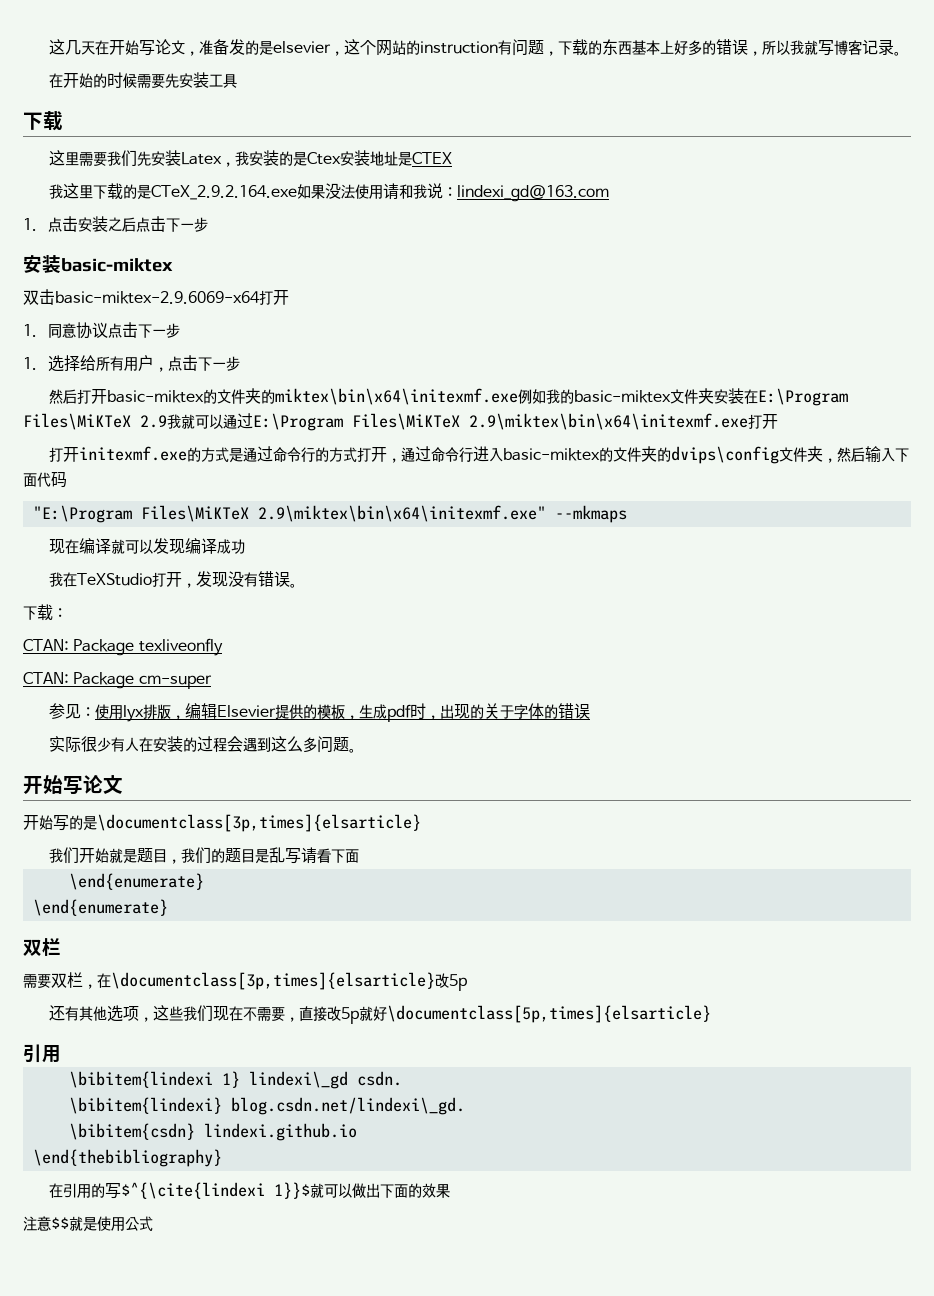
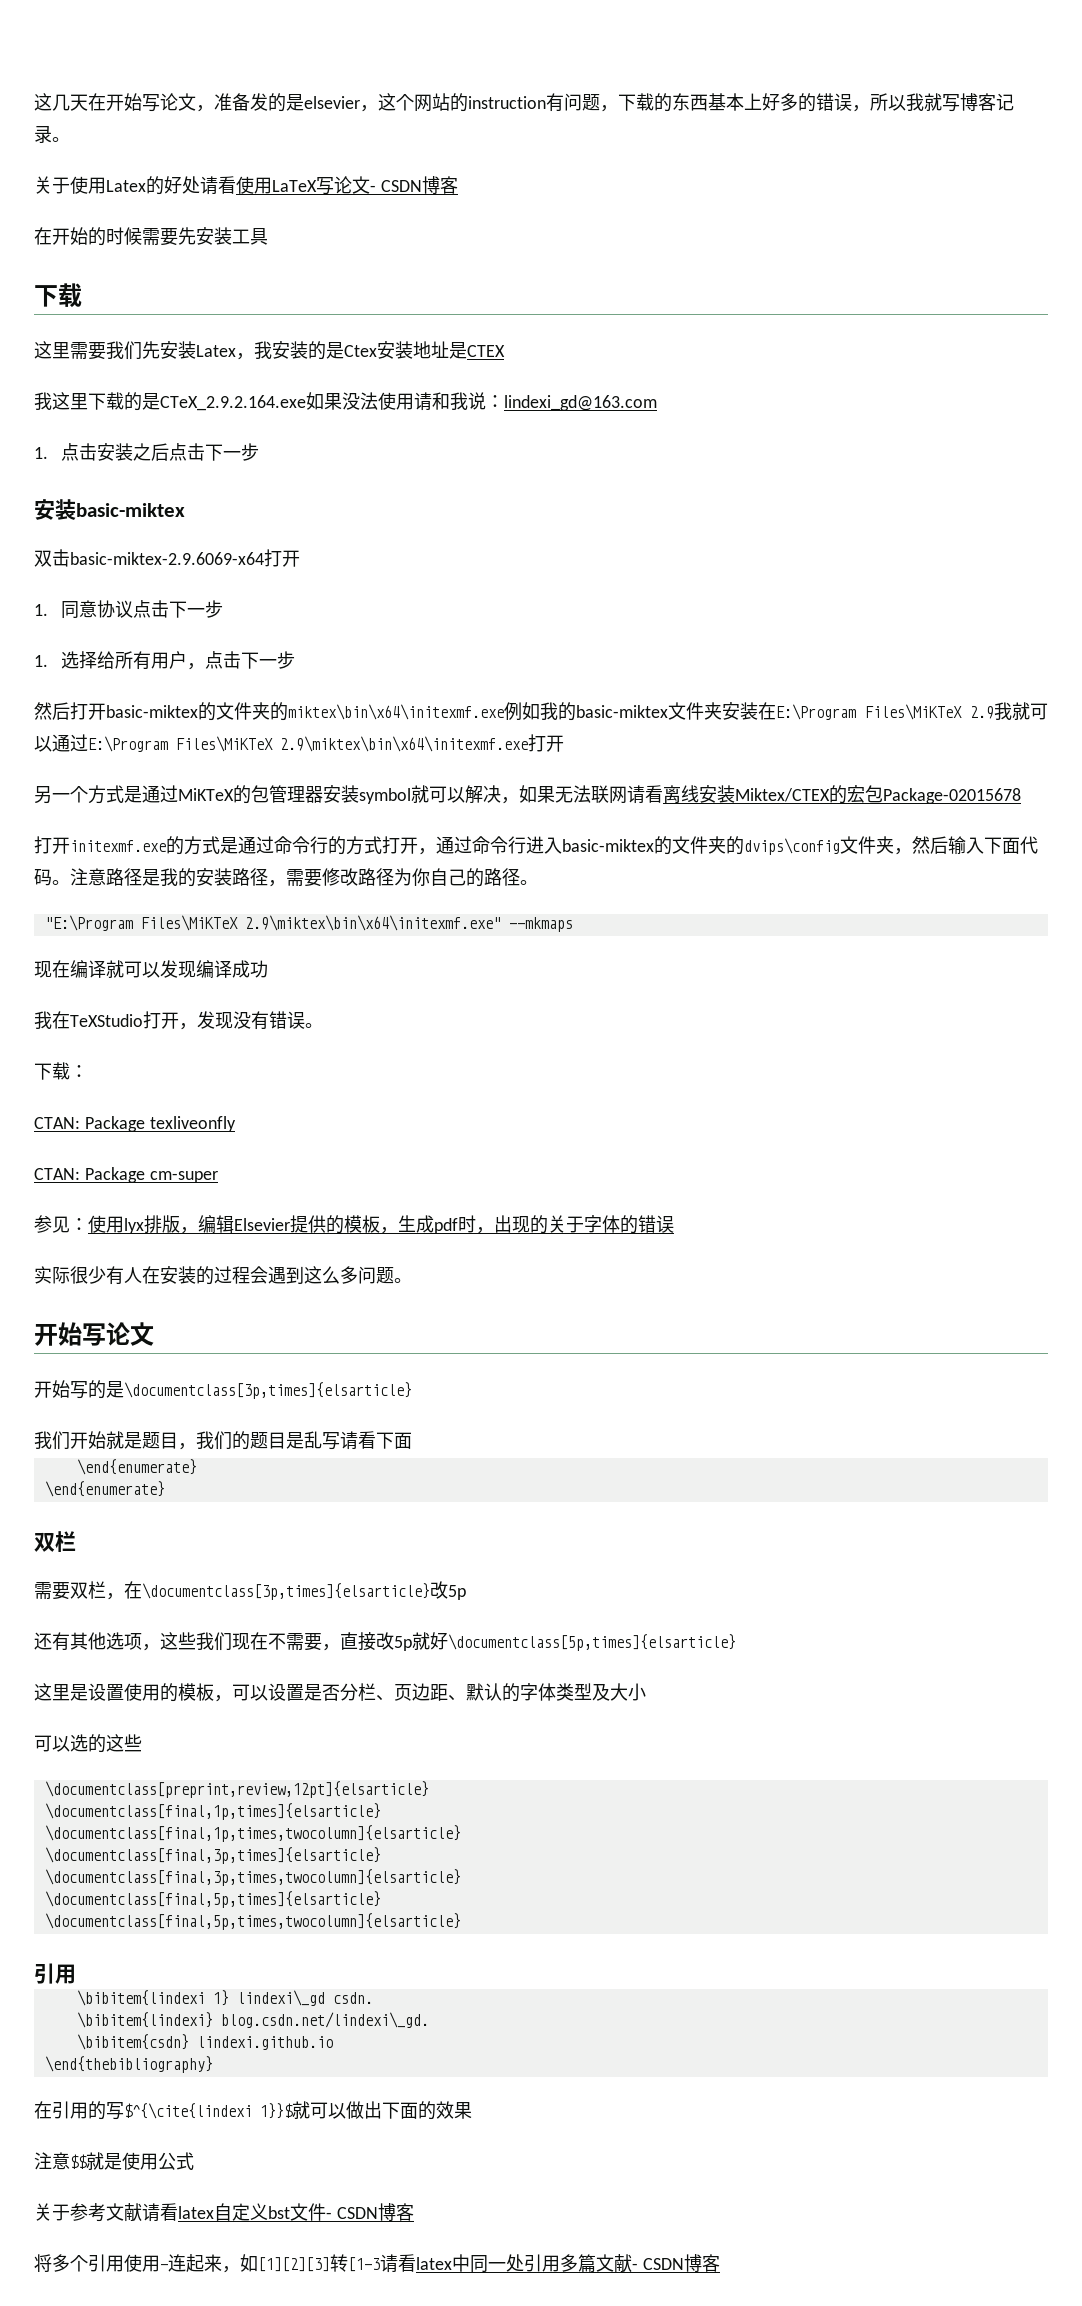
+ 关于使用Latex的好处请看使用LaTeX写论文- CSDN博客
+ 另一个方式是通过MiKTeX的包管理器安装symbol就可以解决，如果无法联网请看离线安装Miktex/CTEX的宏包Package-02015678
- 打开initexmf.exe的方式是通过命令行的方式打开，通过命令行进入basic-miktex的文件夹的dvips\config文件夹，然后输入下面代码
+ 打开initexmf.exe的方式是通过命令行的方式打开，通过命令行进入basic-miktex的文件夹的dvips\config文件夹，然后输入下面代码。注意路径是我的安装路径，需要修改路径为你自己的路径。
+ 这里是设置使用的模板，可以设置是否分栏、页边距、默认的字体类型及大小
+ 可以选的这些
+ \documentclass[preprint,review,12pt]{elsarticle}
+ \documentclass[final,1p,times]{elsarticle}
+ \documentclass[final,1p,times,twocolumn]{elsarticle}
+ \documentclass[final,3p,times]{elsarticle}
+ \documentclass[final,3p,times,twocolumn]{elsarticle}
+ \documentclass[final,5p,times]{elsarticle}
+ \documentclass[final,5p,times,twocolumn]{elsarticle}
+ 关于参考文献请看latex自定义bst文件- CSDN博客
+ 将多个引用使用-连起来，如[1][2][3]转[1-3请看latex中同一处引用多篇文献- CSDN博客

